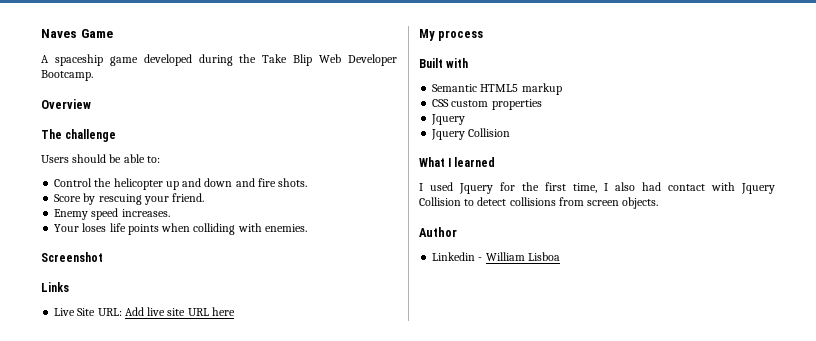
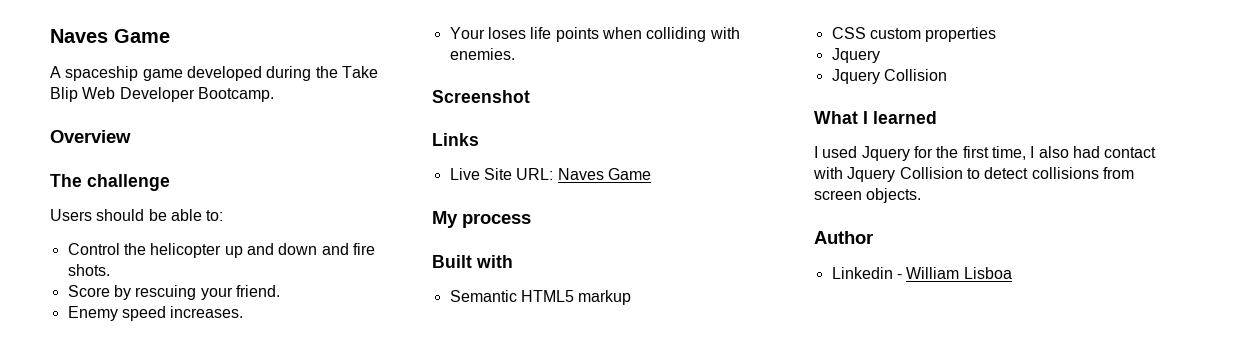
- Live Site URL: Add live site URL here
+ Live Site URL: Naves Game

